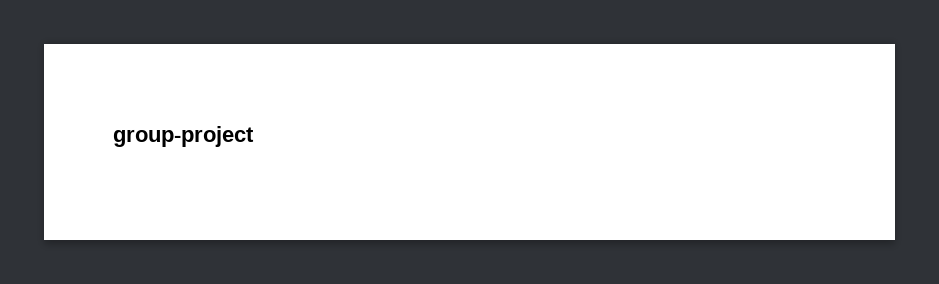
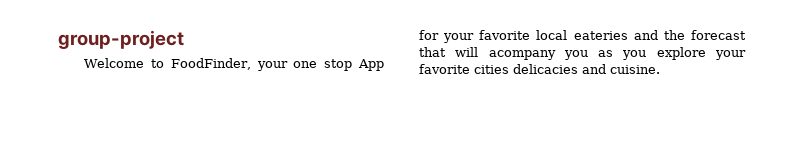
+ Welcome to FoodFinder, your one stop App for your favorite local eateries and the forecast that will acompany you as you explore your favorite cities delicacies and cuisine.

